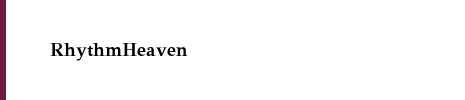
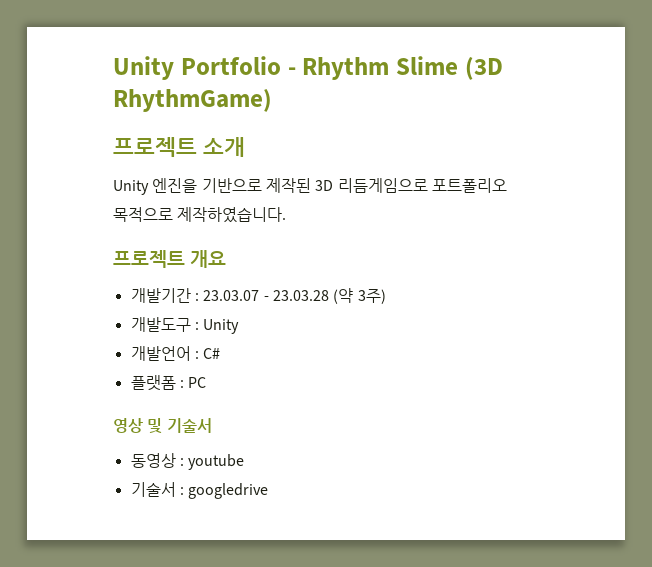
- RhythmHeaven
+ Unity Portfolio - Rhythm Slime (3D RhythmGame)
+ 프로젝트 소개
+ Unity 엔진을 기반으로 제작된 3D 리듬게임으로 포트폴리오 목적으로 제작하였습니다.
+ 프로젝트 개요
+ 개발기간 : 23.03.07 - 23.03.28 (약 3주)
+ 개발도구 : Unity
+ 개발언어 : C#
+ 플랫폼 : PC
+ 영상 및 기술서
+ 동영상 : youtube
+ 기술서 : googledrive

